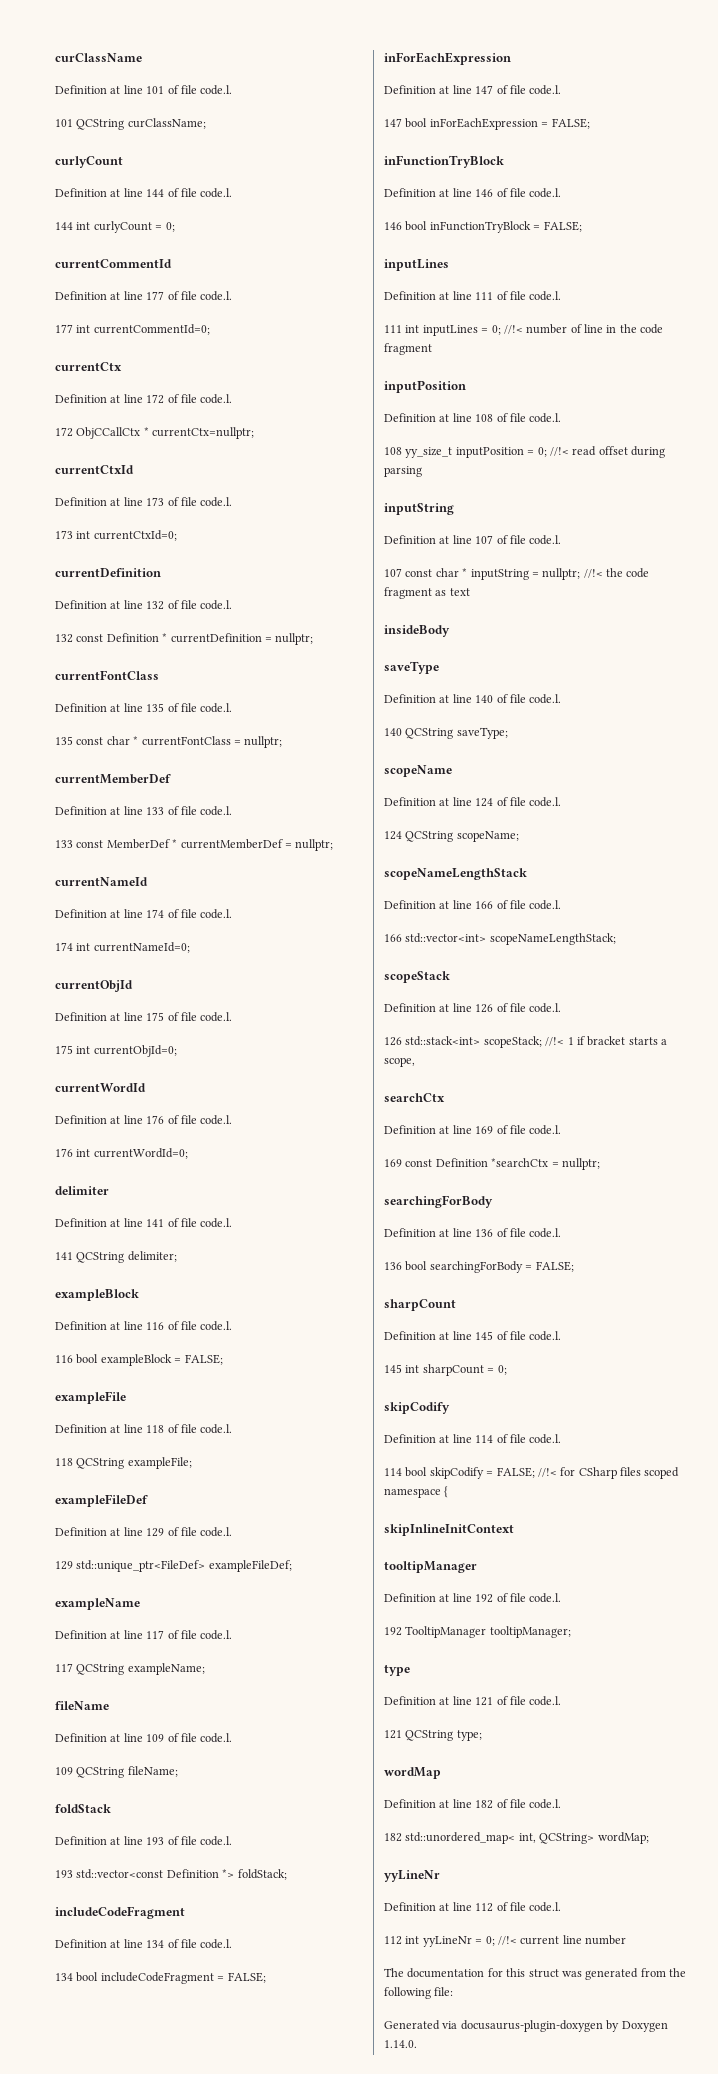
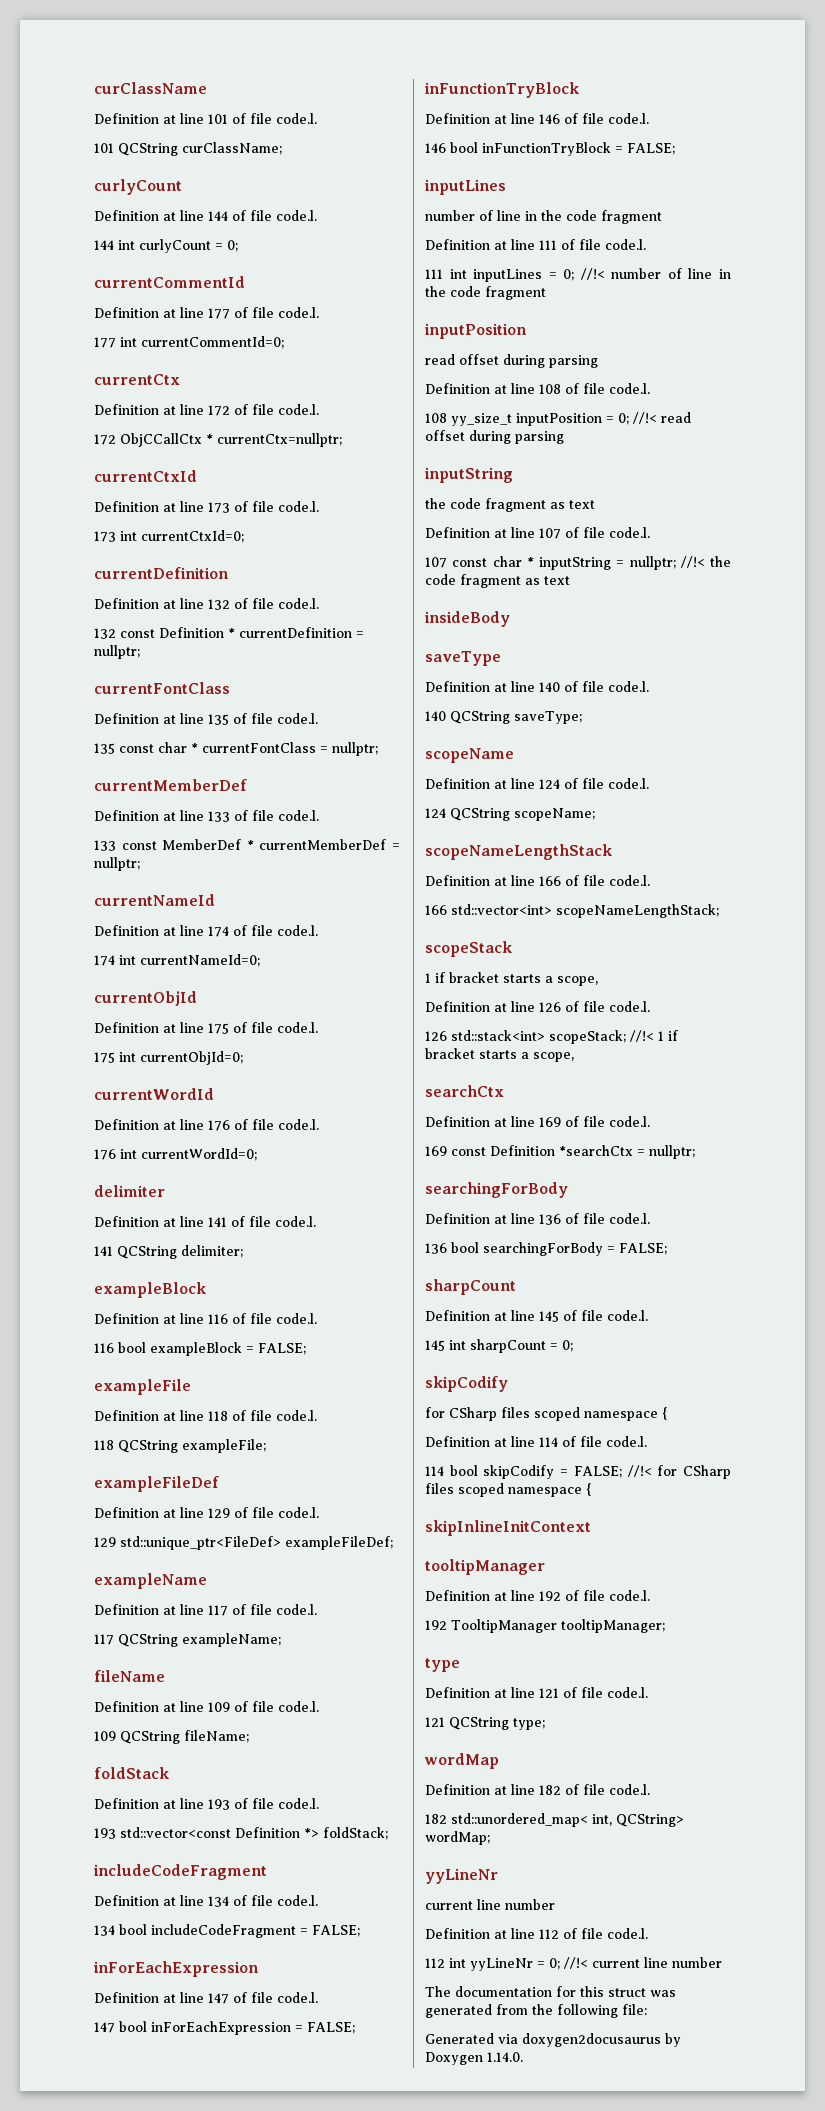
  146 bool inFunctionTryBlock = FALSE;
  inputLines
+ number of line in the code fragment
  111 int inputLines = 0; //!< number of line in the code fragment
  inputPosition
+ read offset during parsing
  108 yy_size_t inputPosition = 0; //!< read offset during parsing
  inputString
+ the code fragment as text
  scopeStack
+ 1 if bracket starts a scope,
  145 int sharpCount = 0;
  skipCodify
+ for CSharp files scoped namespace {
  182 std::unordered_map< int, QCString> wordMap;
  yyLineNr
+ current line number
- Generated via docusaurus-plugin-doxygen by Doxygen 1.14.0.
+ Generated via doxygen2docusaurus by Doxygen 1.14.0.

